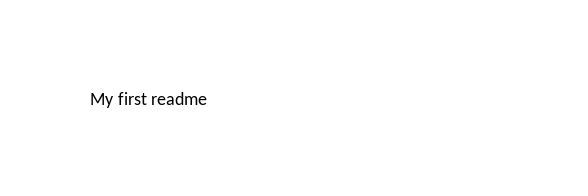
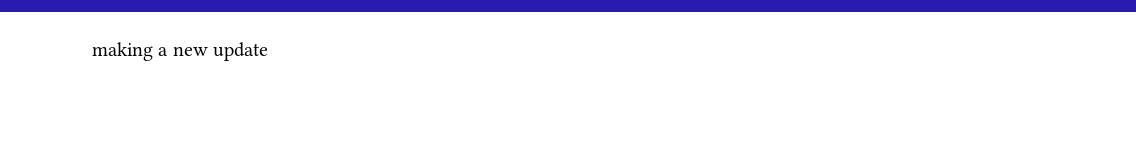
- My first readme
+ making a new update

